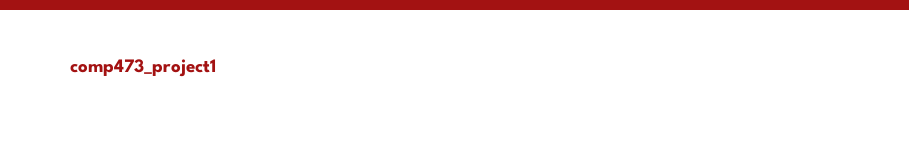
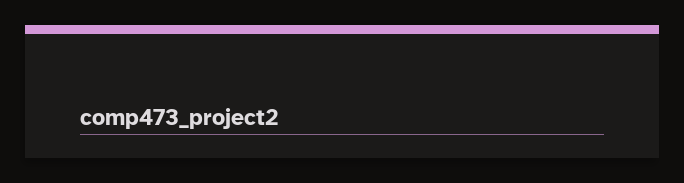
- comp473_project1
+ comp473_project2

